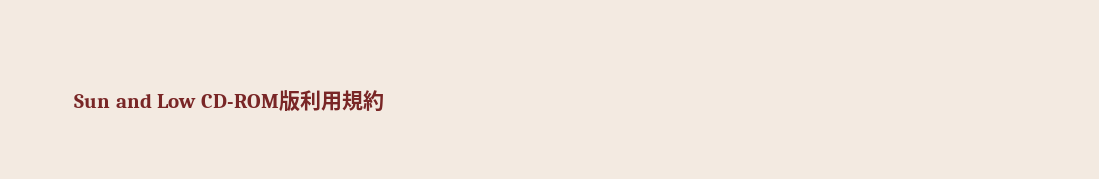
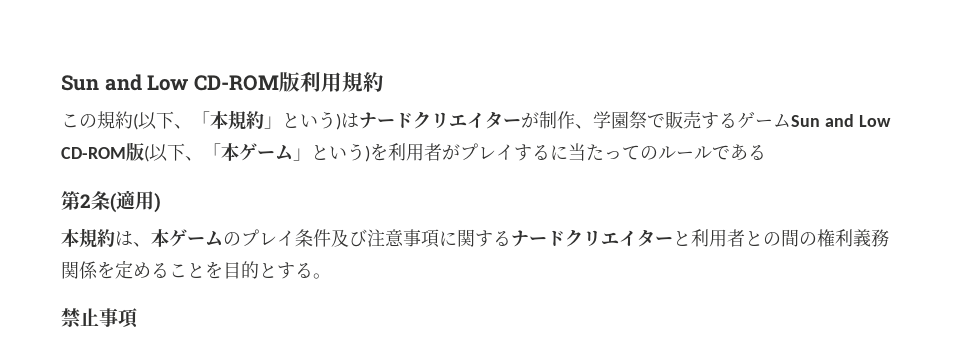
+ この規約(以下、「本規約」という)はナードクリエイターが制作、学園祭で販売するゲームSun and Low CD-ROM版(以下、「本ゲーム」という)を利用者がプレイするに当たってのルールである
+ 第2条(適用)
+ 本規約は、本ゲームのプレイ条件及び注意事項に関するナードクリエイターと利用者との間の権利義務関係を定めることを目的とする。
+ 禁止事項

